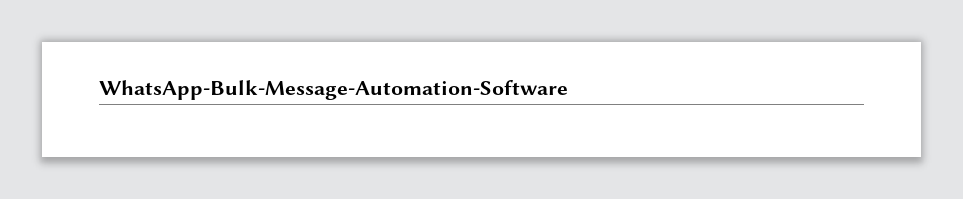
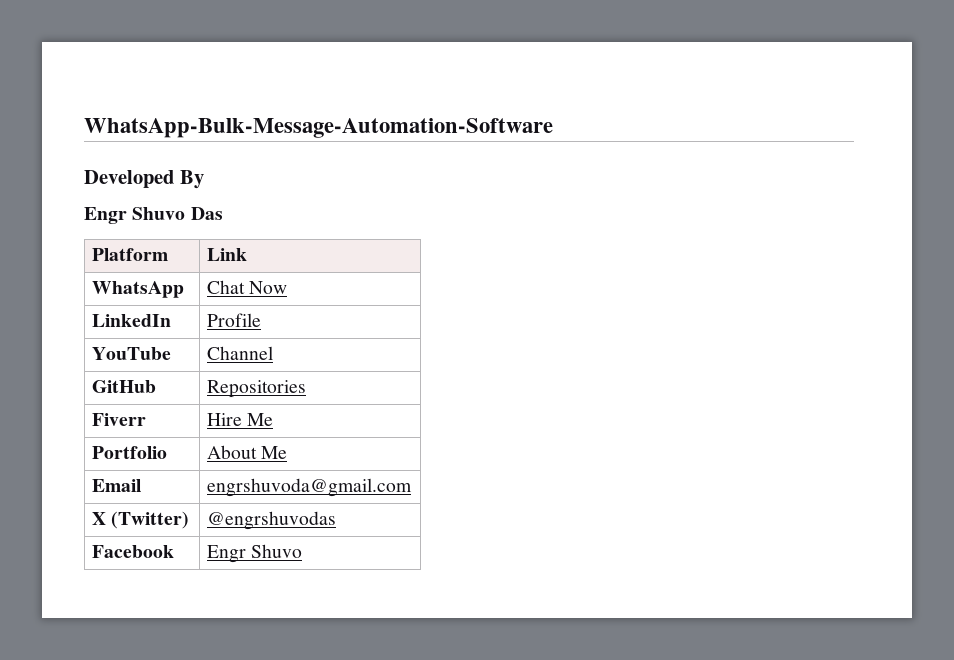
+ Developed By
+ Engr Shuvo Das
+ Platform | Link
+ WhatsApp | Chat Now
+ LinkedIn | Profile
+ YouTube | Channel
+ GitHub | Repositories
+ Fiverr | Hire Me
+ Portfolio | About Me
+ Email | engrshuvoda@gmail.com
+ X (Twitter) | @engrshuvodas
+ Facebook | Engr Shuvo

